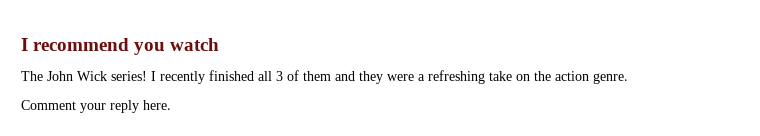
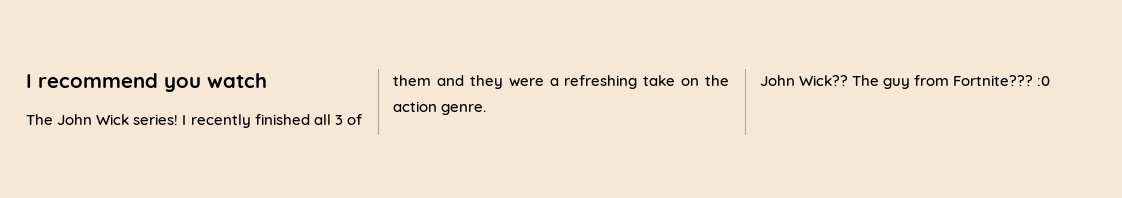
- Comment your reply here.
+ John Wick?? The guy from Fortnite??? :0

